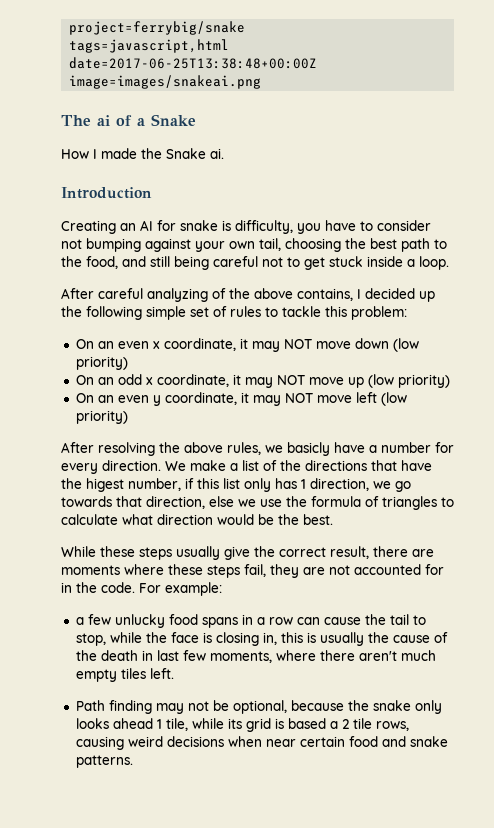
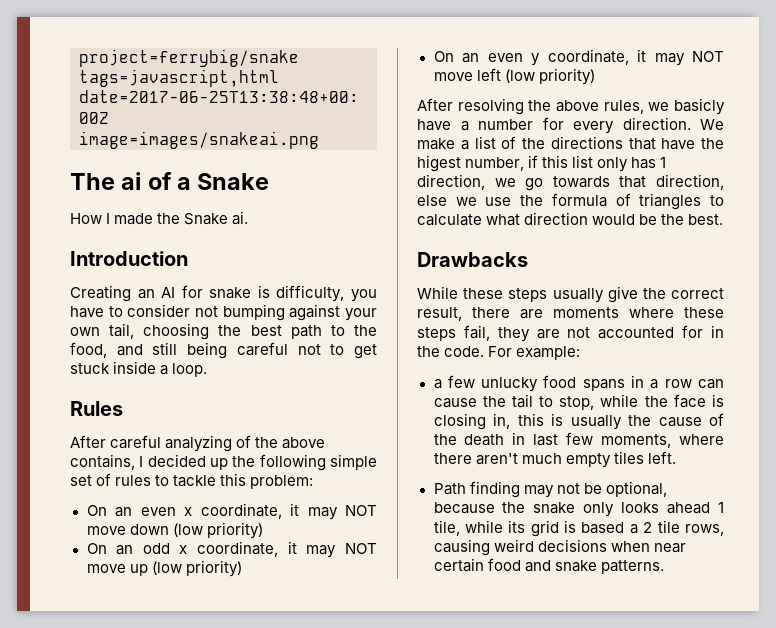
+ Rules
+ Drawbacks

